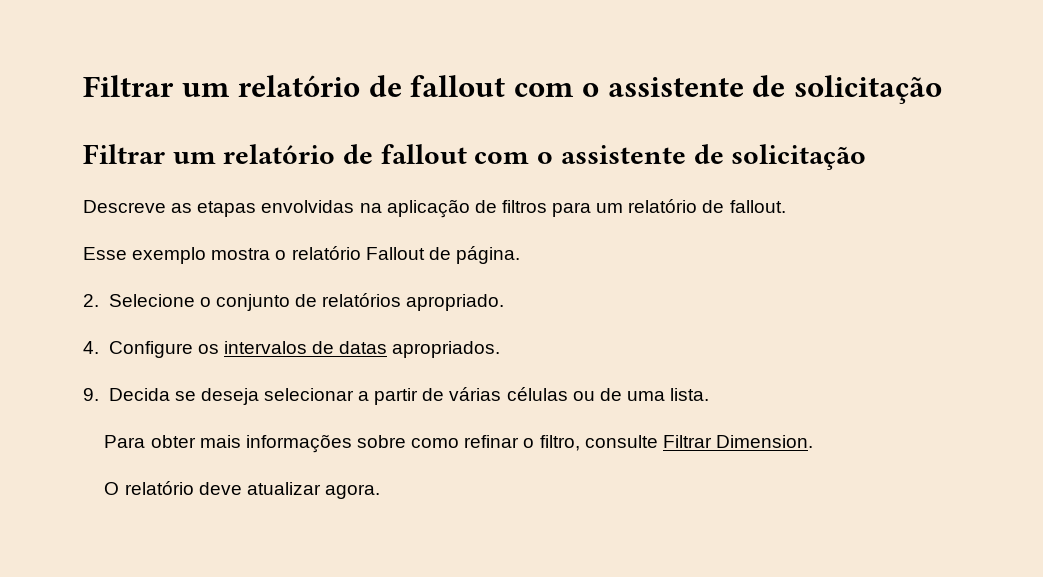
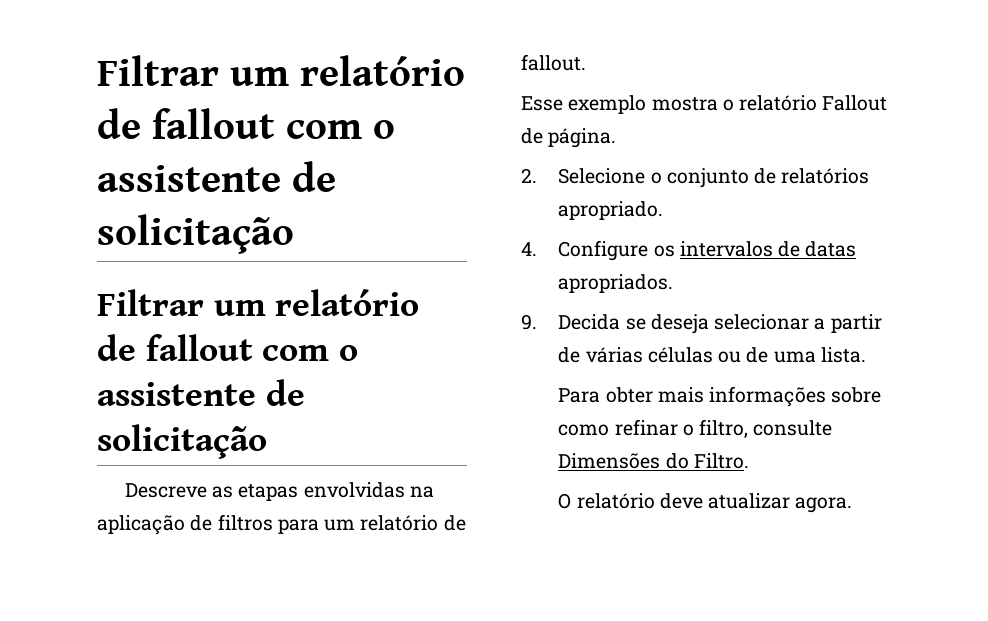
- Para obter mais informações sobre como refinar o filtro, consulte Filtrar Dimension.
+ Para obter mais informações sobre como refinar o filtro, consulte Dimensões do Filtro.

